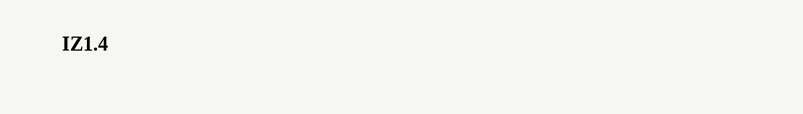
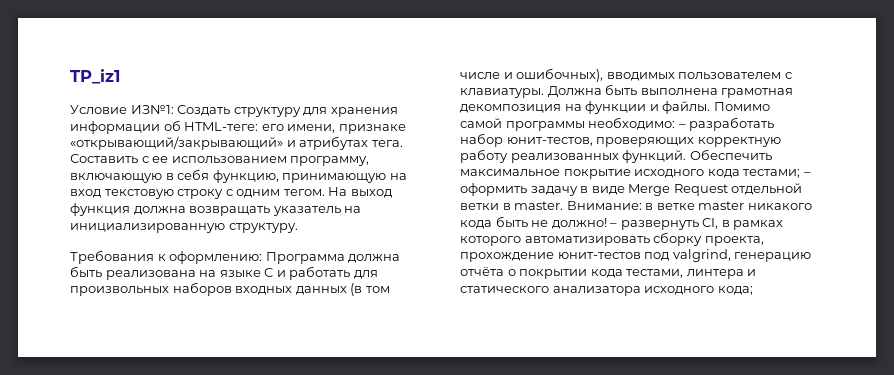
- IZ1.4
+ TP_iz1
+ Условие ИЗ№1: Создать структуру для хранения информации об HTML-теге: его имени, признаке «открывающий/закрывающий» и атрибутах тега. Составить с ее использованием программу, включающую в себя функцию, принимающую на вход текстовую строку с одним тегом. На выход функция должна возвращать указатель на инициализированную структуру.
+ Требования к оформлению: Программа должна быть реализована на языке C и работать для произвольных наборов входных данных (в том числе и ошибочных), вводимых пользователем с клавиатуры. Должна быть выполнена грамотная декомпозиция на функции и файлы. Помимо самой программы необходимо: – разработать набор юнит-тестов, проверяющих корректную работу реализованных функций. Обеспечить максимальное покрытие исходного кода тестами; – оформить задачу в виде Merge Request отдельной ветки в master. Внимание: в ветке master никакого кода быть не должно! – развернуть CI, в рамках которого автоматизировать сборку проекта, прохождение юнит-тестов под valgrind, генерацию отчёта о покрытии кода тестами, линтера и статического анализатора исходного кода;

